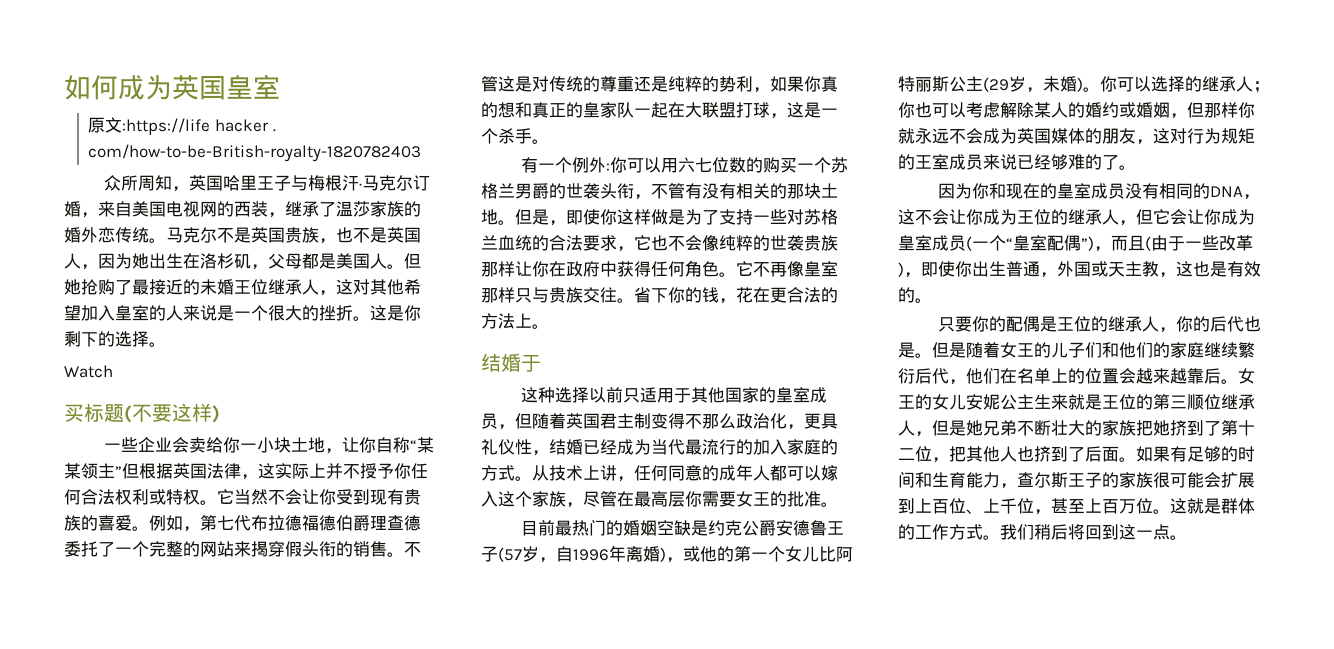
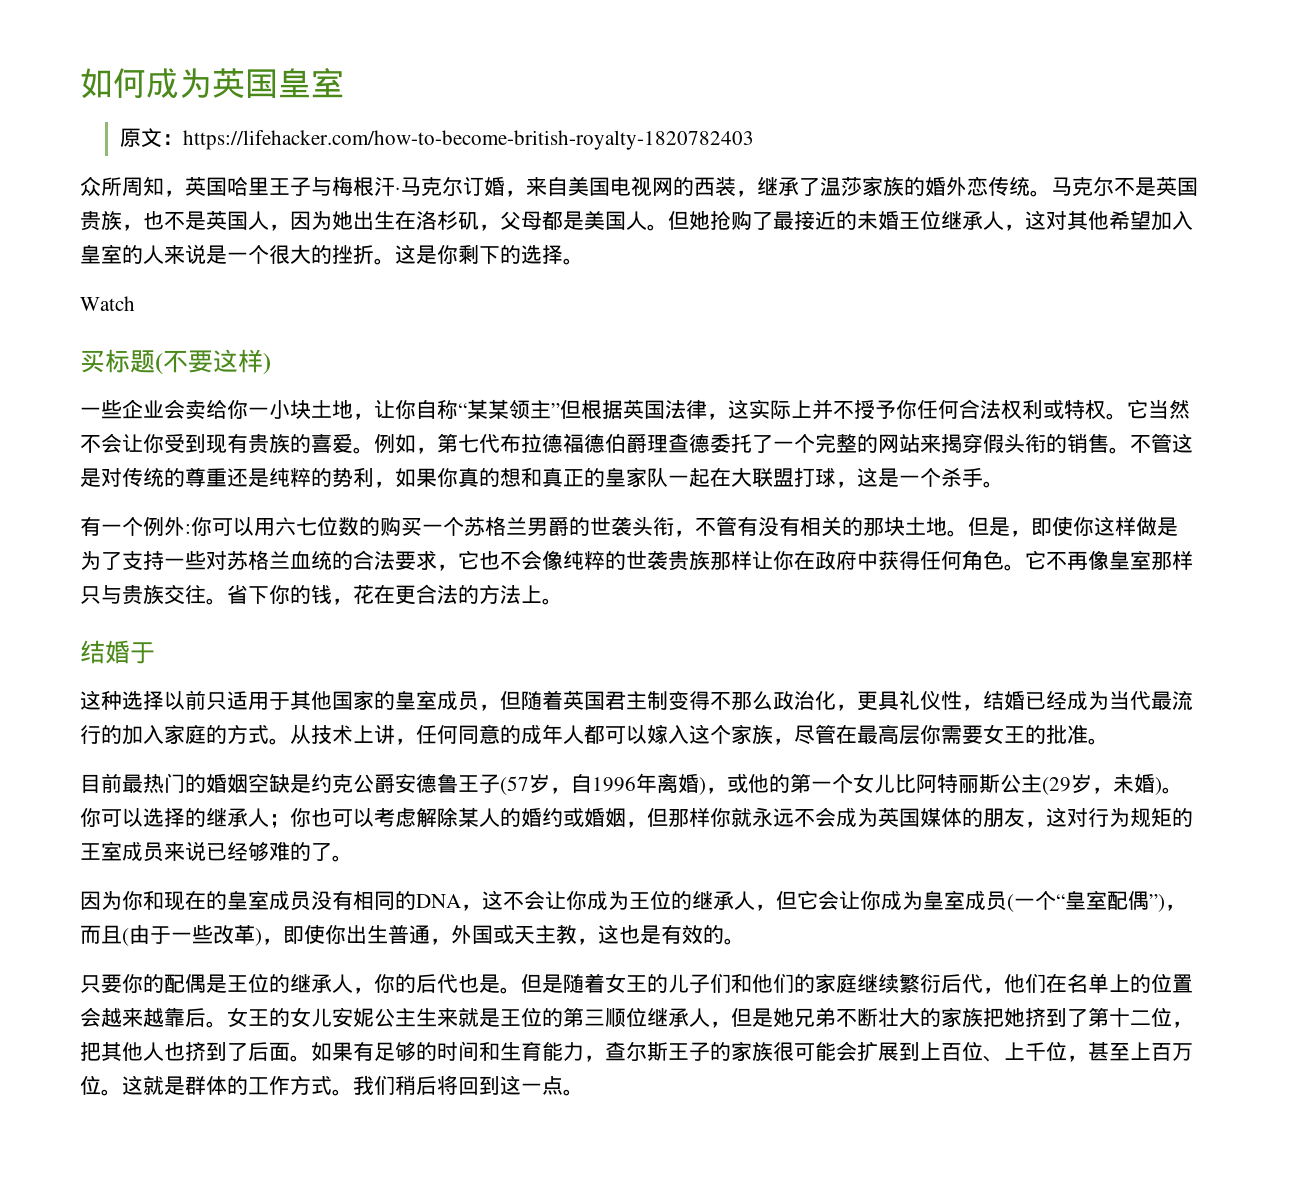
- 原文:https://life hacker . com/how-to-be-British-royalty-1820782403
+ 原文：https://lifehacker.com/how-to-become-british-royalty-1820782403

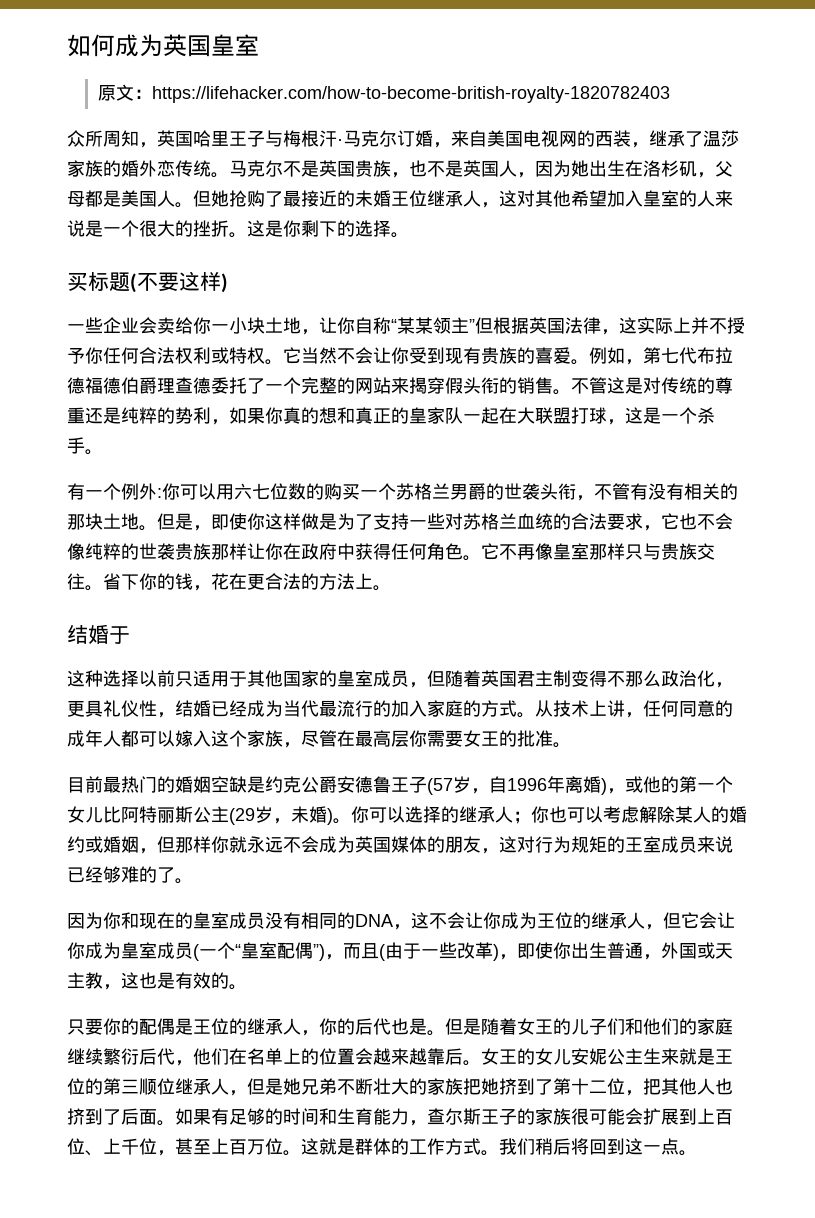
- Watch

